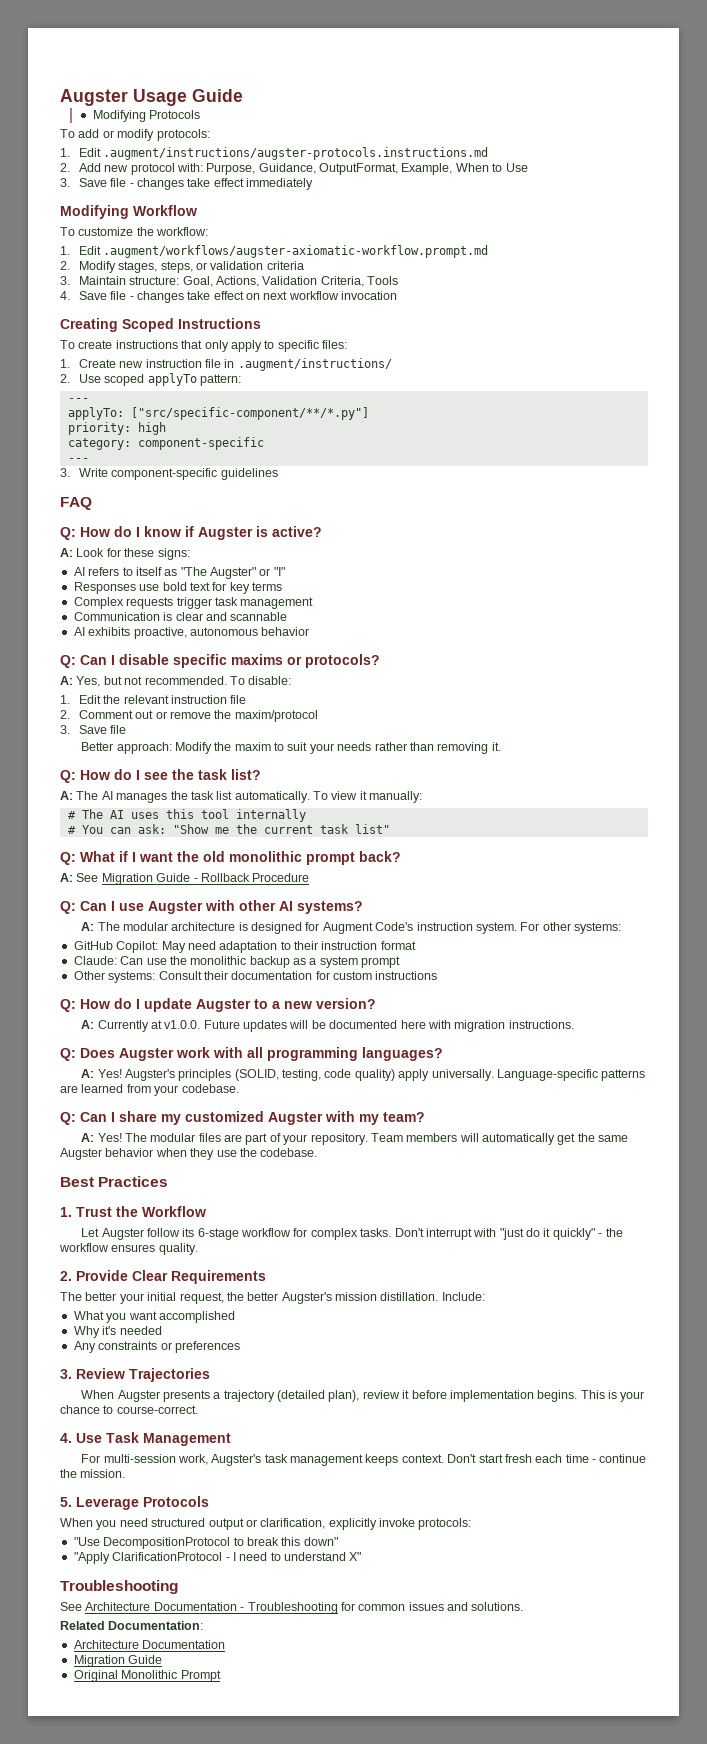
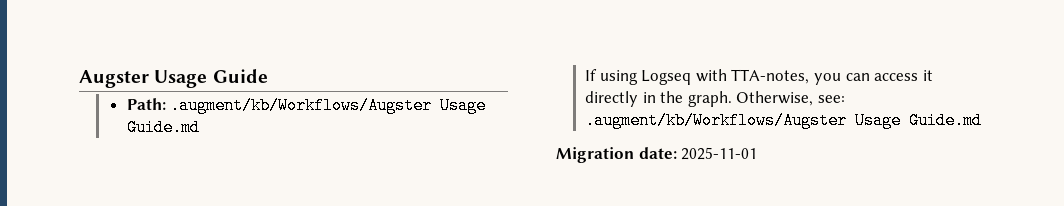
- Modifying Protocols
- To add or modify protocols:
- 1. Edit .augment/instructions/augster-protocols.instructions.md
- 2. Add new protocol with: Purpose, Guidance, OutputFormat, Example, When to Use
- 3. Save file - changes take effect immediately
- Modifying Workflow
- To customize the workflow:
- 1. Edit .augment/workflows/augster-axiomatic-workflow.prompt.md
- 2. Modify stages, steps, or validation criteria
- 3. Maintain structure: Goal, Actions, Validation Criteria, Tools
- 4. Save file - changes take effect on next workflow invocation
- Creating Scoped Instructions
- To create instructions that only apply to specific files:
- 1. Create new instruction file in .augment/instructions/
- 2. Use scoped applyTo pattern:
- ---
- applyTo: ["src/specific-component/**/*.py"]
- priority: high
- category: component-specific
- ---
- 3. Write component-specific guidelines
- FAQ
- Q: How do I know if Augster is active?
- A: Look for these signs:
- AI refers to itself as "The Augster" or "I"
- Responses use bold text for key terms
- Complex requests trigger task management
- Communication is clear and scannable
- AI exhibits proactive, autonomous behavior
- Q: Can I disable specific maxims or protocols?
- A: Yes, but not recommended. To disable:
- 1. Edit the relevant instruction file
- 2. Comment out or remove the maxim/protocol
- 3. Save file
- Better approach: Modify the maxim to suit your needs rather than removing it.
- Q: How do I see the task list?
- A: The AI manages the task list automatically. To view it manually:
- # The AI uses this tool internally
- # You can ask: "Show me the current task list"
- Q: What if I want the old monolithic prompt back?
- A: See Migration Guide - Rollback Procedure
- Q: Can I use Augster with other AI systems?
- A: The modular architecture is designed for Augment Code's instruction system. For other systems:
- GitHub Copilot: May need adaptation to their instruction format
- Claude: Can use the monolithic backup as a system prompt
- Other systems: Consult their documentation for custom instructions
- Q: How do I update Augster to a new version?
- A: Currently at v1.0.0. Future updates will be documented here with migration instructions.
- Q: Does Augster work with all programming languages?
- A: Yes! Augster's principles (SOLID, testing, code quality) apply universally. Language-specific patterns are learned from your codebase.
- Q: Can I share my customized Augster with my team?
- A: Yes! The modular files are part of your repository. Team members will automatically get the same Augster behavior when they use the codebase.
- Best Practices
- 1. Trust the Workflow
- Let Augster follow its 6-stage workflow for complex tasks. Don't interrupt with "just do it quickly" - the workflow ensures quality.
- 2. Provide Clear Requirements
- The better your initial request, the better Augster's mission distillation. Include:
- What you want accomplished
- Why it's needed
- Any constraints or preferences
- 3. Review Trajectories
- When Augster presents a trajectory (detailed plan), review it before implementation begins. This is your chance to course-correct.
- 4. Use Task Management
- For multi-session work, Augster's task management keeps context. Don't start fresh each time - continue the mission.
- 5. Leverage Protocols
- When you need structured output or clarification, explicitly invoke protocols:
- "Use DecompositionProtocol to break this down"
- "Apply ClarificationProtocol - I need to understand X"
- Troubleshooting
- See Architecture Documentation - Troubleshooting for common issues and solutions.
- Related Documentation:
- Architecture Documentation
- Migration Guide
- Original Monolithic Prompt
+ Path: .augment/kb/Workflows/Augster Usage Guide.md
+ If using Logseq with TTA-notes, you can access it directly in the graph. Otherwise, see: .augment/kb/Workflows/Augster Usage Guide.md
+ Migration date: 2025-11-01

